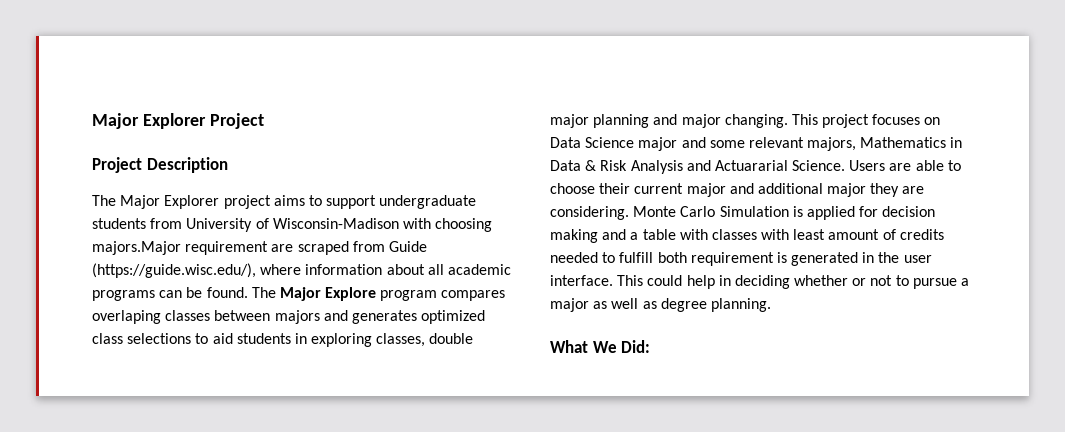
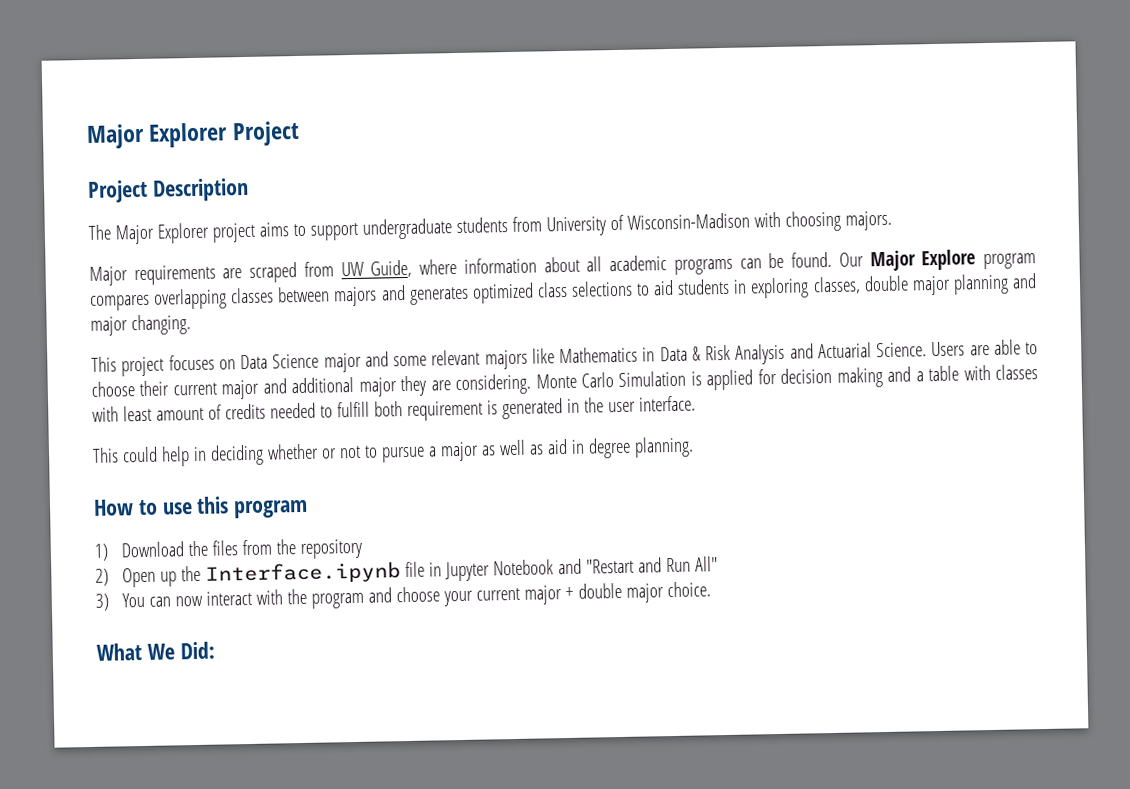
- The Major Explorer project aims to support undergraduate students from University of Wisconsin-Madison with choosing majors.Major requirement are scraped from Guide (https://guide.wisc.edu/), where information about all academic programs can be found.
+ The Major Explorer project aims to support undergraduate students from University of Wisconsin-Madison with choosing majors.
+ Major requirements are scraped from UW Guide, where information about all academic programs can be found.
- The Major Explore program compares overlaping classes between majors and generates optimized class selections to aid students in exploring classes, double major planning and major changing. This project focuses on Data Science major and some relevant majors, Mathematics in Data & Risk Analysis and Actuararial Science.
+ Our Major Explore program compares overlapping classes between majors and generates optimized class selections to aid students in exploring classes, double major planning and major changing.
+ This project focuses on Data Science major and some relevant majors like Mathematics in Data & Risk Analysis and Actuarial Science.
- Monte Carlo Simulation is applied for decision making and a table with classes with least amount of credits needed to fulfill both requirement is generated in the user interface. This could help in deciding whether or not to pursue a major as well as degree planning.
+ Monte Carlo Simulation is applied for decision making and a table with classes with least amount of credits needed to fulfill both requirement is generated in the user interface.
+ This could help in deciding whether or not to pursue a major as well as aid in degree planning.
+ How to use this program
+ 1) Download the files from the repository
+ 2) Open up the Interface.ipynb file in Jupyter Notebook and "Restart and Run All"
+ 3) You can now interact with the program and choose your current major + double major choice.

